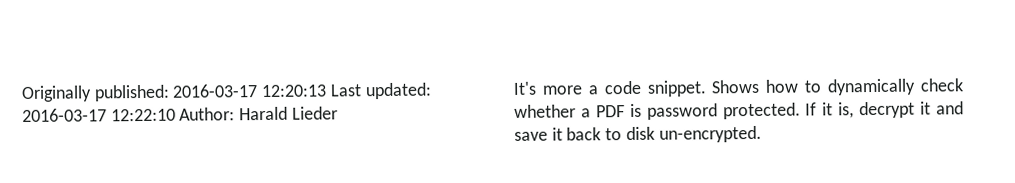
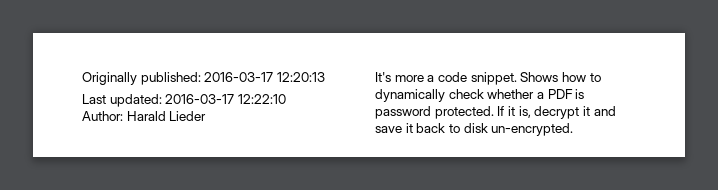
- Originally published: 2016-03-17 12:20:13 Last updated: 2016-03-17 12:22:10 Author: Harald Lieder
+ Originally published: 2016-03-17 12:20:13
+ Last updated: 2016-03-17 12:22:10
+ Author: Harald Lieder

